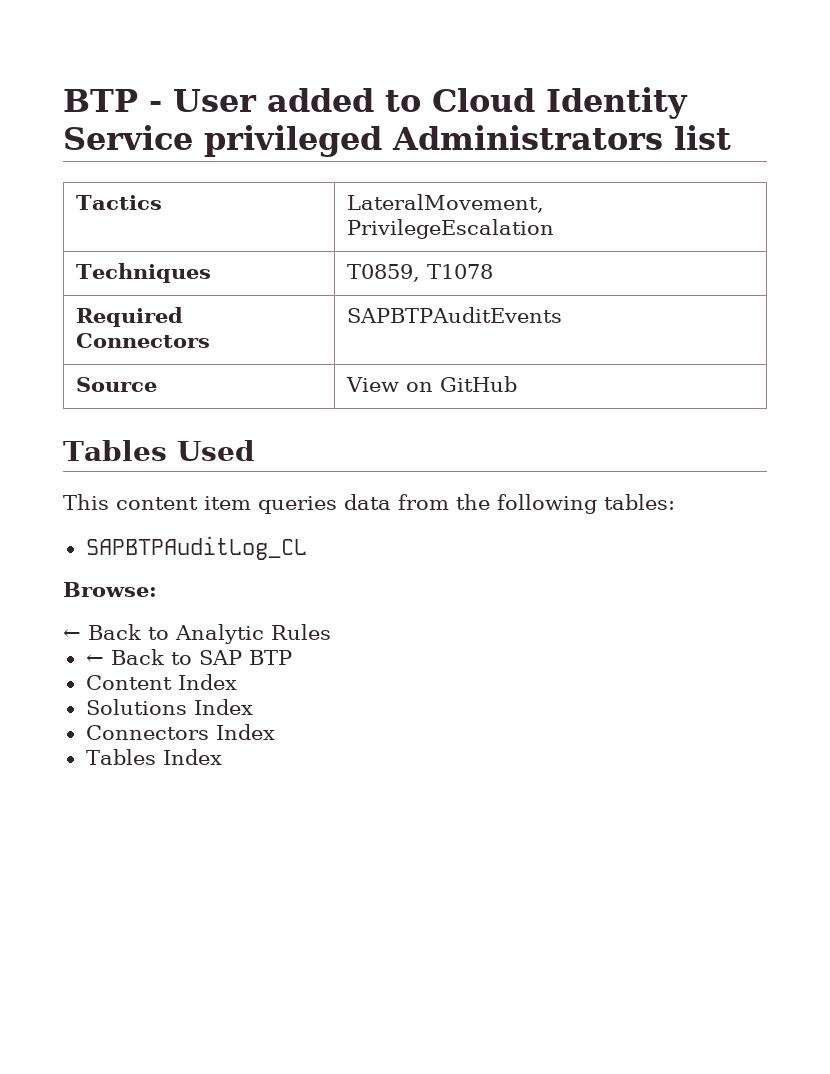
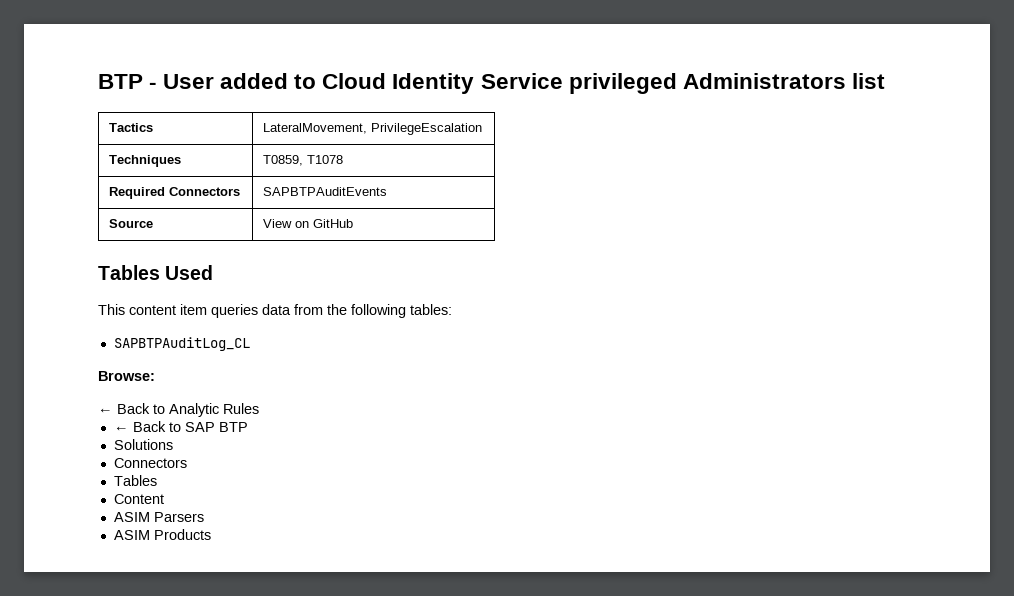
- Content Index
- Solutions Index
- Connectors Index
- Tables Index
+ Solutions
+ Connectors
+ Tables
+ Content
+ ASIM Parsers
+ ASIM Products

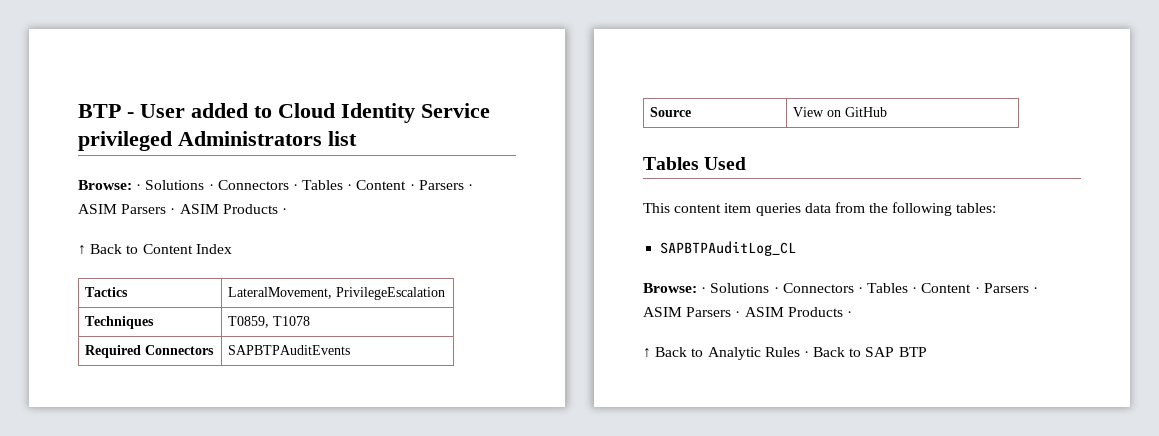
  BTP - User added to Cloud Identity Service privileged Administrators list
+ Browse: · Solutions · Connectors · Tables · Content · Parsers · ASIM Parsers · ASIM Products ·
+ ↑ Back to Content Index
  SAPBTPAuditLog_CL
- Browse:
- ← Back to Analytic Rules
- ← Back to SAP BTP
+ Browse: · Solutions · Connectors · Tables · Content · Parsers · ASIM Parsers · ASIM Products ·
+ ↑ Back to Analytic Rules · Back to SAP BTP
- Solutions
- Connectors
- Tables
- Content
- ASIM Parsers
- ASIM Products

